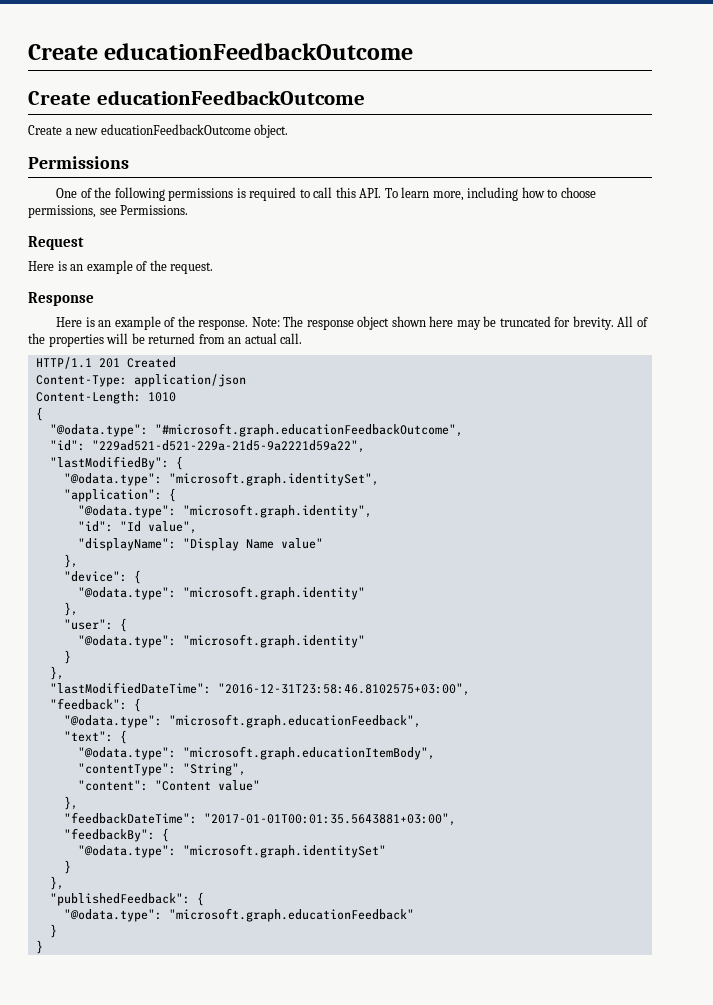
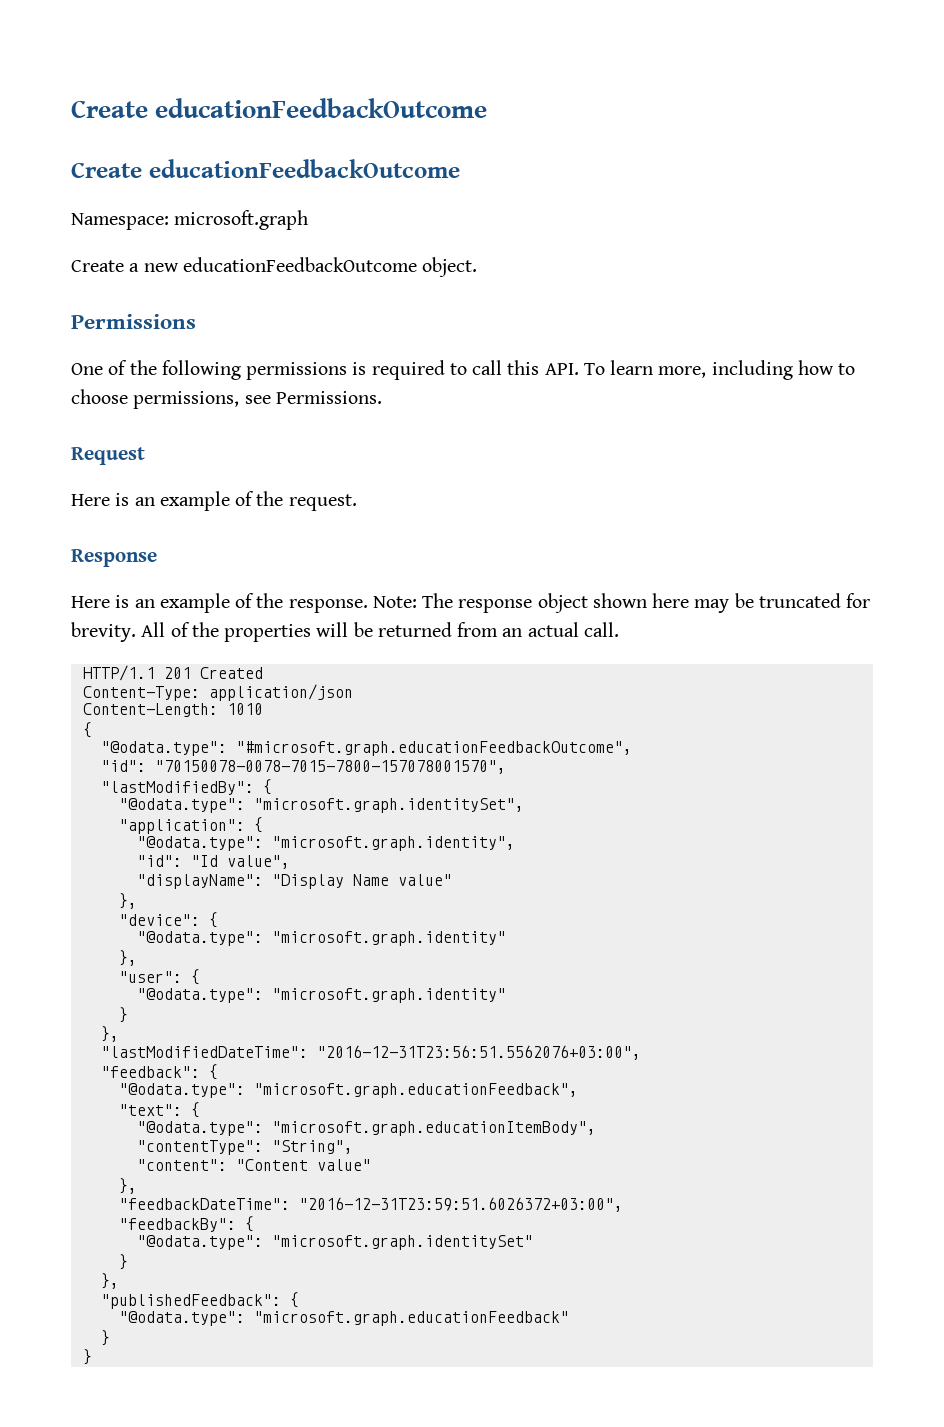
+ Namespace: microsoft.graph
- "id": "229ad521-d521-229a-21d5-9a2221d59a22",
+ "id": "70150078-0078-7015-7800-157078001570",
- "lastModifiedDateTime": "2016-12-31T23:58:46.8102575+03:00",
+ "lastModifiedDateTime": "2016-12-31T23:56:51.5562076+03:00",
- "feedbackDateTime": "2017-01-01T00:01:35.5643881+03:00",
+ "feedbackDateTime": "2016-12-31T23:59:51.6026372+03:00",

